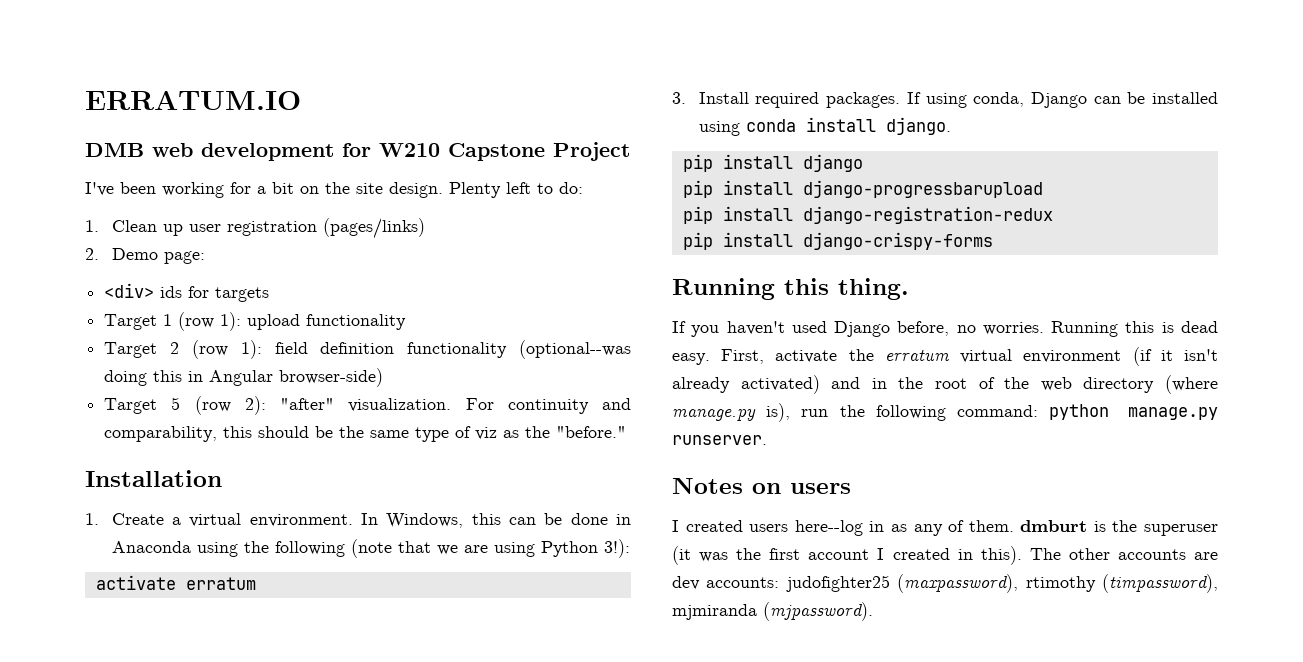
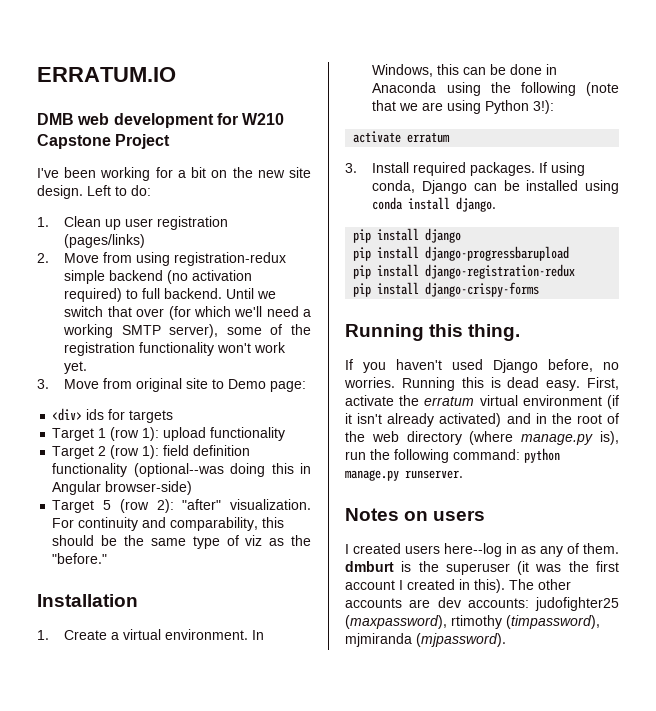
- I've been working for a bit on the site design.
+ I've been working for a bit on the new site design.
- Plenty left to do:
+ Left to do:
- 2. Demo page:
+ 2. Move from using registration-redux simple backend (no activation required) to full backend. Until we switch that over (for which we'll need a working SMTP server), some of the registration functionality won't work yet.
+ 3. Move from original site to Demo page:

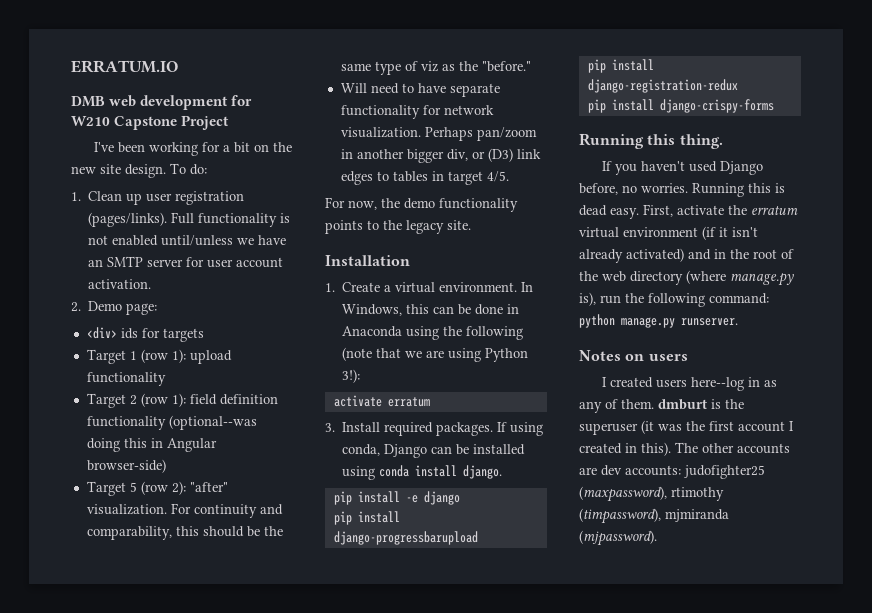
- Left to do:
+ To do:
- 1. Clean up user registration (pages/links)
- 2. Move from using registration-redux simple backend (no activation required) to full backend. Until we switch that over (for which we'll need a working SMTP server), some of the registration functionality won't work yet.
- 3. Move from original site to Demo page:
+ 1. Clean up user registration (pages/links). Full functionality is not enabled until/unless we have an SMTP server for user account activation.
+ 2. Demo page:
+ Will need to have separate functionality for network visualization. Perhaps pan/zoom in another bigger div, or (D3) link edges to tables in target 4/5.
+ For now, the demo functionality points to the legacy site.
- pip install django
+ pip install -e django

